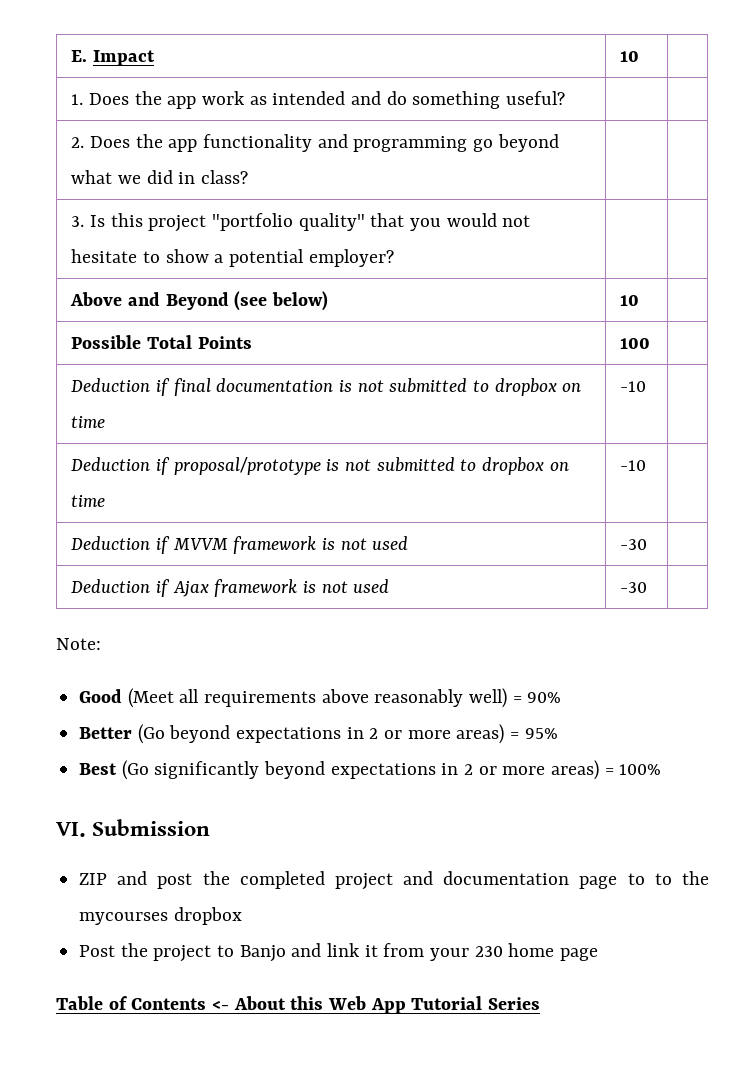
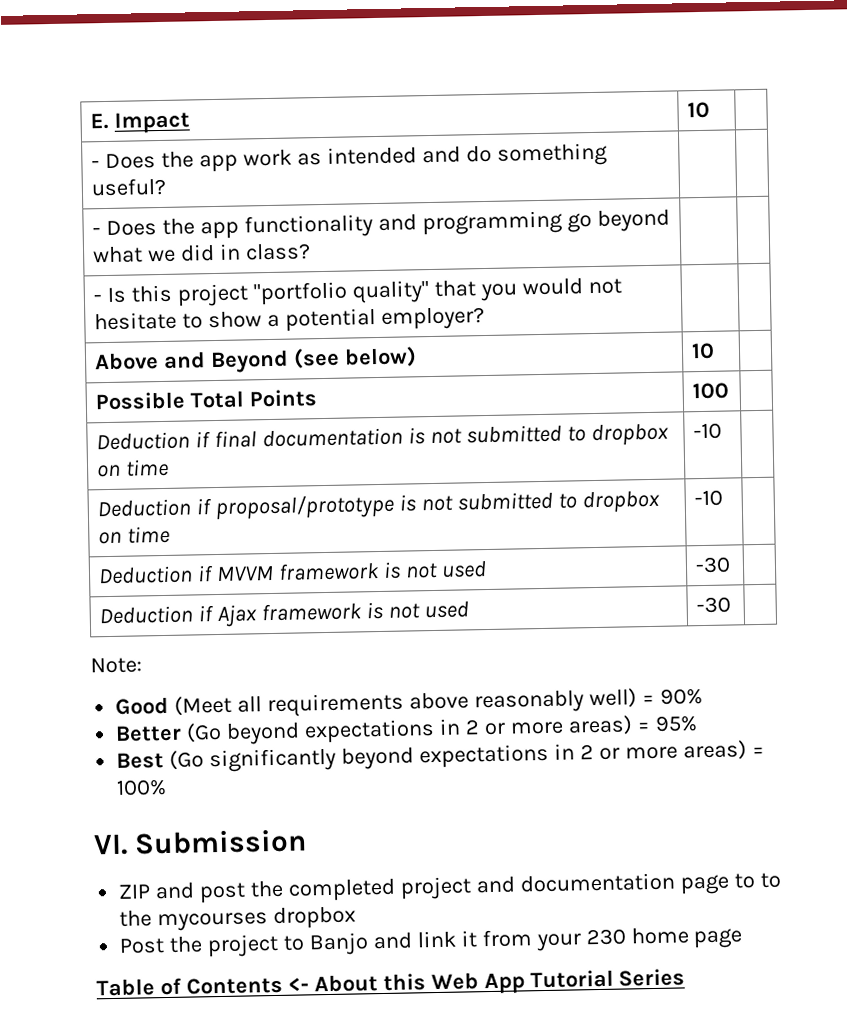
- 1. Does the app work as intended and do something useful? | |
+ - Does the app work as intended and do something useful? | |
- 2. Does the app functionality and programming go beyond what we did in class? | |
+ - Does the app functionality and programming go beyond what we did in class? | |
- 3. Is this project "portfolio quality" that you would not hesitate to show a potential employer? | |
+ - Is this project "portfolio quality" that you would not hesitate to show a potential employer? | |

